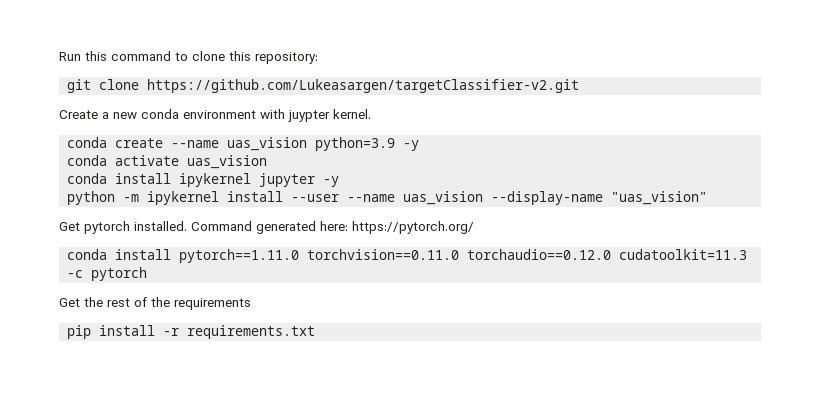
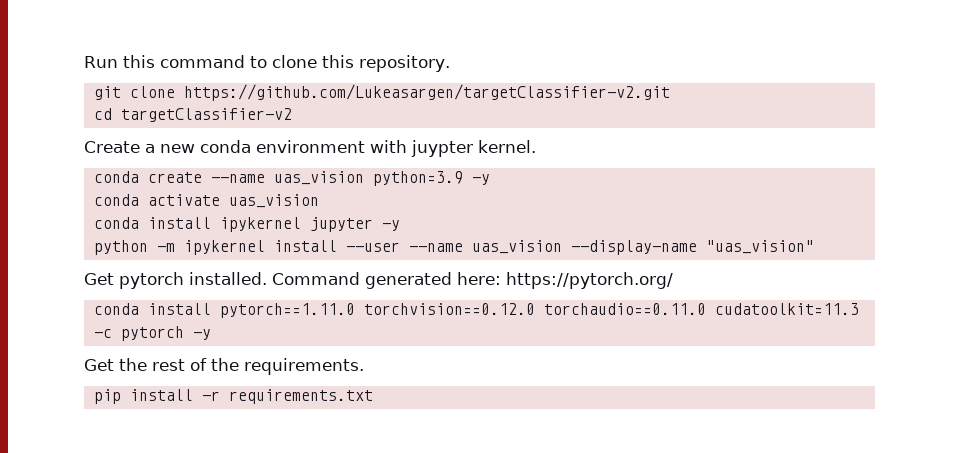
- Run this command to clone this repository:
+ Run this command to clone this repository.
+ cd targetClassifier-v2
- conda install pytorch==1.11.0 torchvision==0.11.0 torchaudio==0.12.0 cudatoolkit=11.3 -c pytorch
+ conda install pytorch==1.11.0 torchvision==0.12.0 torchaudio==0.11.0 cudatoolkit=11.3 -c pytorch -y
- Get the rest of the requirements
+ Get the rest of the requirements.

